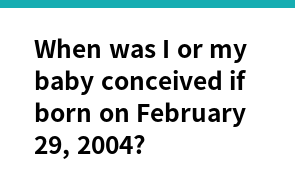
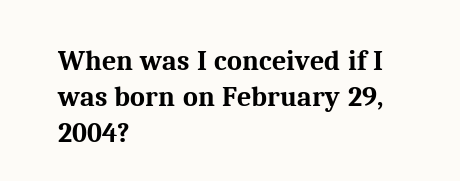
- When was I or my baby conceived if born on February 29, 2004?
+ When was I conceived if I was born on February 29, 2004?

